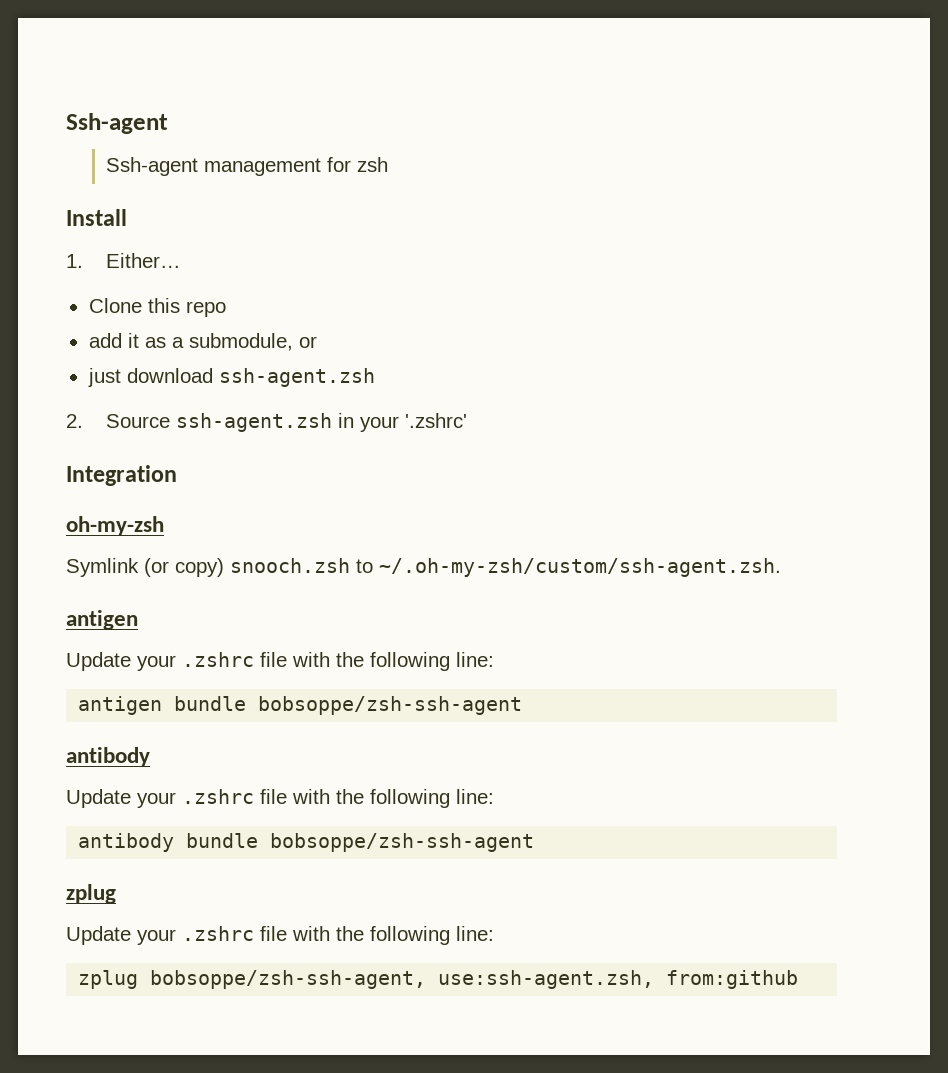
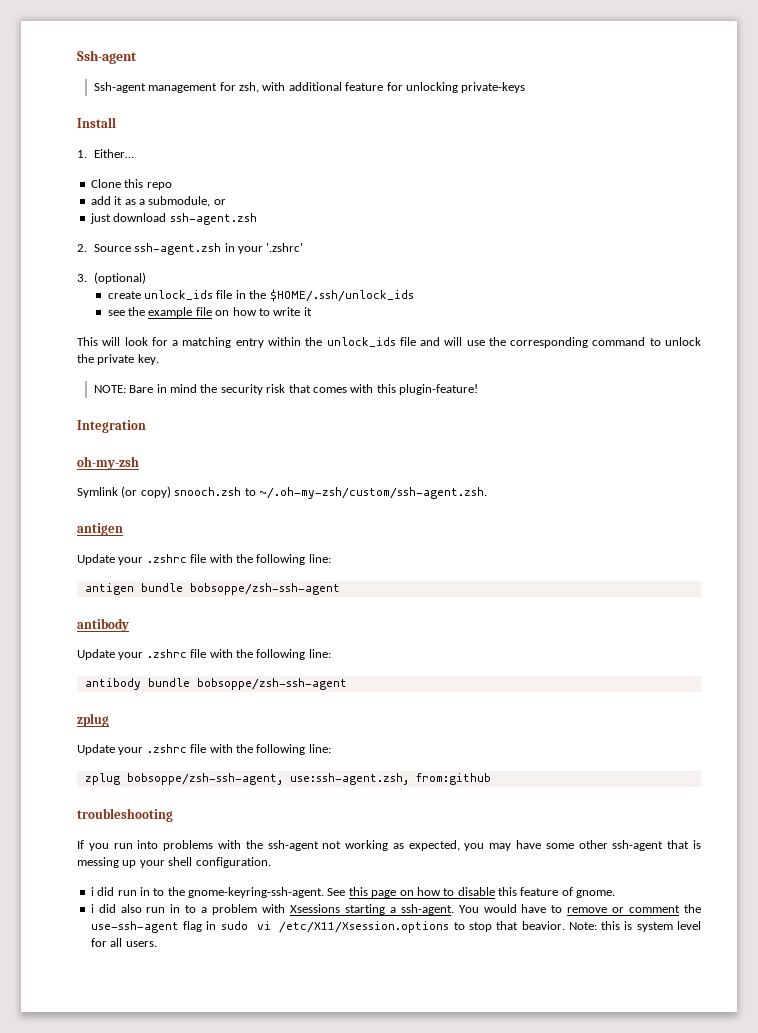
- Ssh-agent management for zsh
+ Ssh-agent management for zsh, with additional feature for unlocking private-keys
+ 3. (optional)
+ create unlock_ids file in the $HOME/.ssh/unlock_ids
+ see the example file on how to write it
+ This will look for a matching entry within the unlock_ids file and will use the corresponding command to unlock the private key.
+ NOTE: Bare in mind the security risk that comes with this plugin-feature!
+ troubleshooting
+ If you run into problems with the ssh-agent not working as expected, you may have some other ssh-agent that is messing up your shell configuration.
+ i did run in to the gnome-keyring-ssh-agent. See this page on how to disable this feature of gnome.
+ i did also run in to a problem with Xsessions starting a ssh-agent. You would have to remove or comment the use-ssh-agent flag in sudo vi /etc/X11/Xsession.options to stop that beavior. Note: this is system level for all users.

